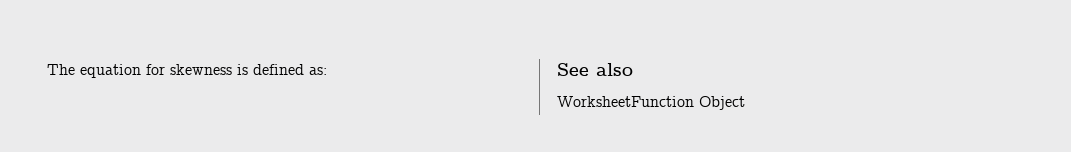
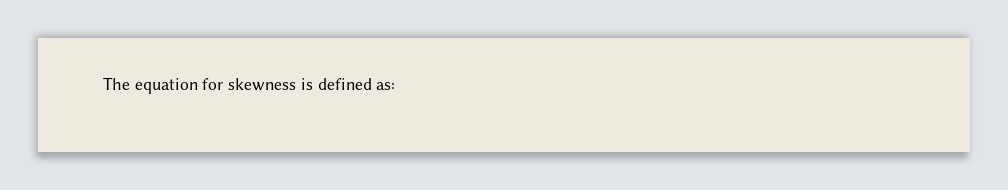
- See also
- WorksheetFunction Object

